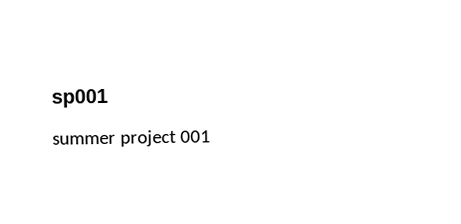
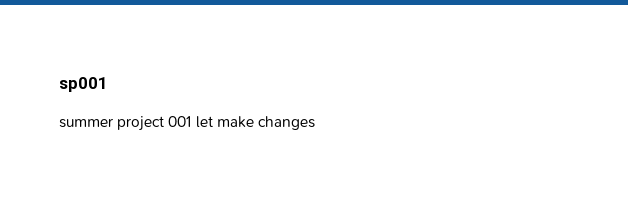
- summer project 001
+ summer project 001 let make changes

